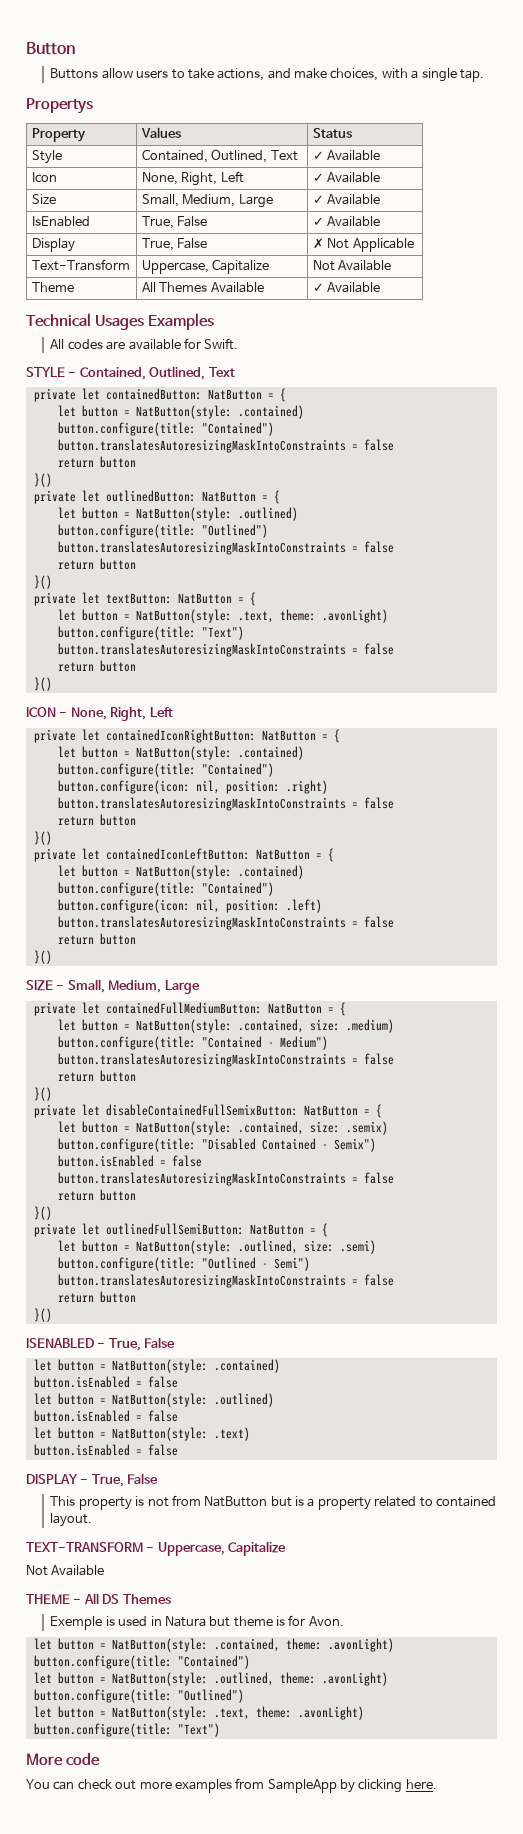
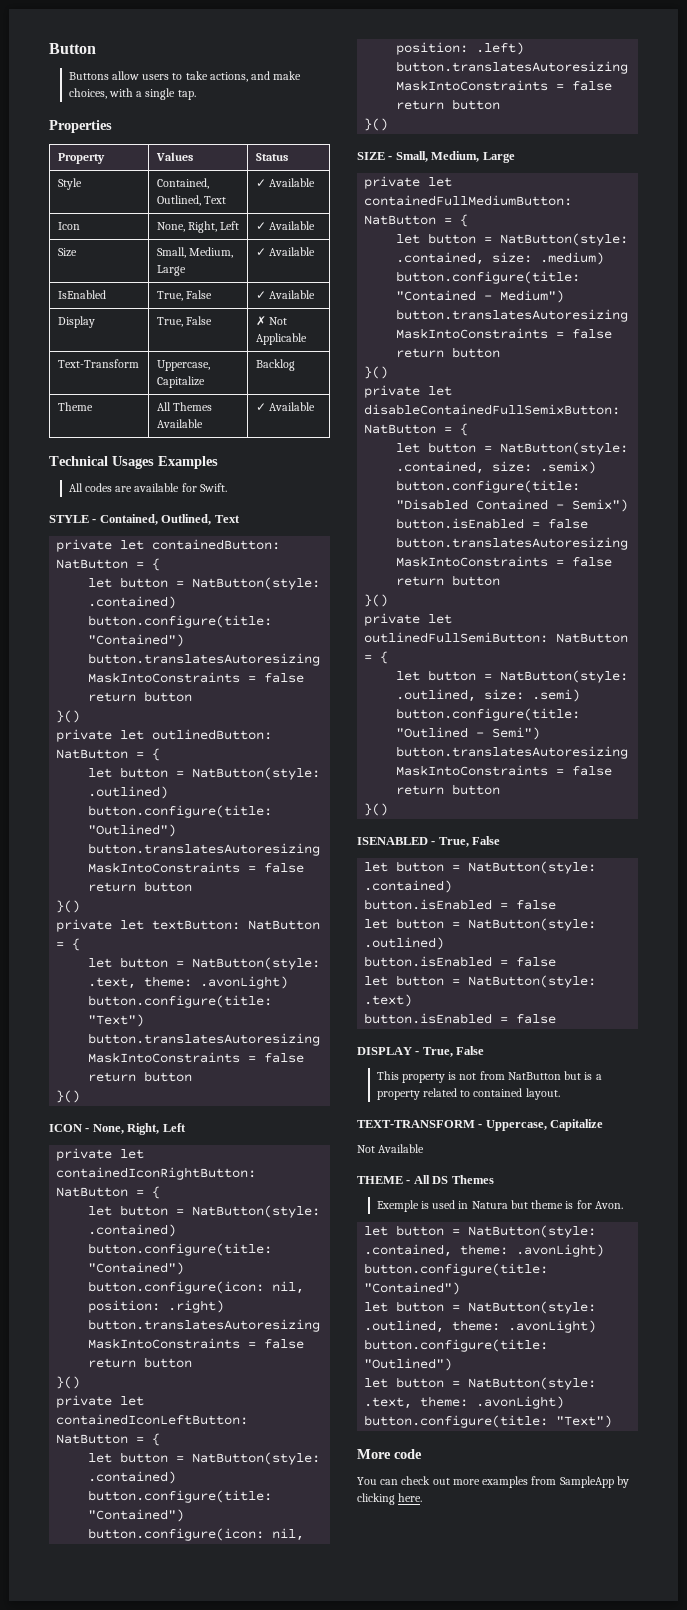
- Propertys
+ Properties
- Text-Transform | Uppercase, Capitalize | Not Available
+ Text-Transform | Uppercase, Capitalize | Backlog

